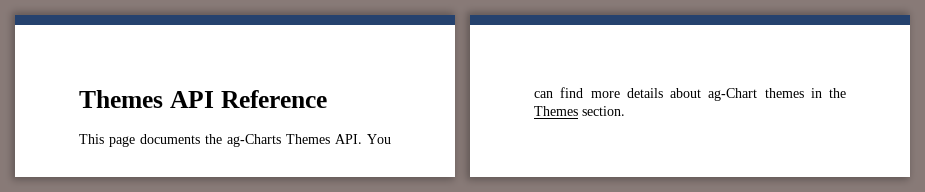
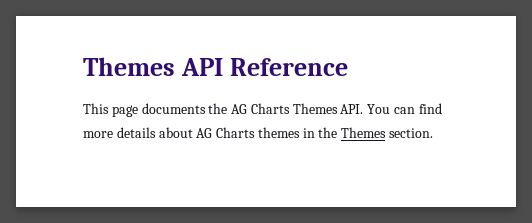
- This page documents the ag-Charts Themes API. You can find more details about ag-Chart themes in the Themes section.
+ This page documents the AG Charts Themes API. You can find more details about AG Charts themes in the Themes section.

